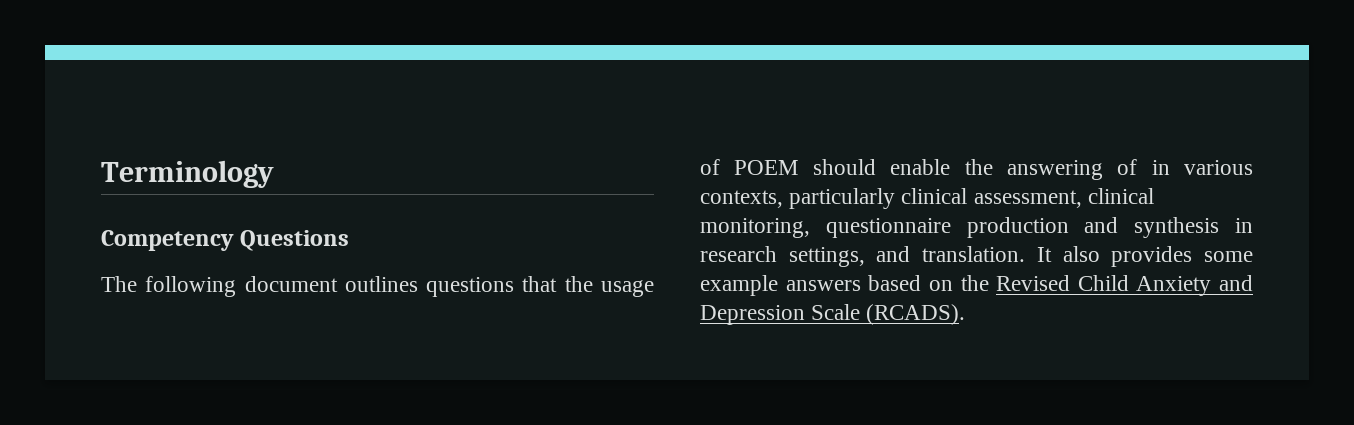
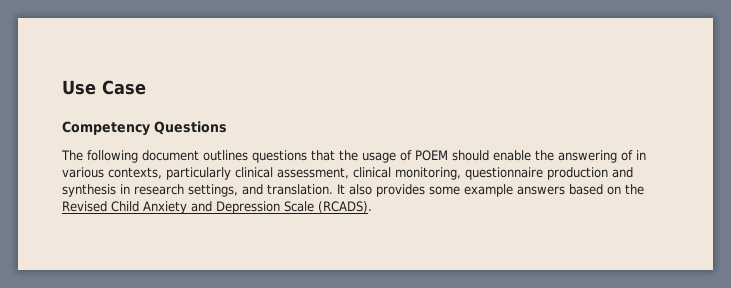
- Terminology
+ Use Case

